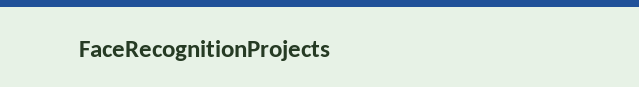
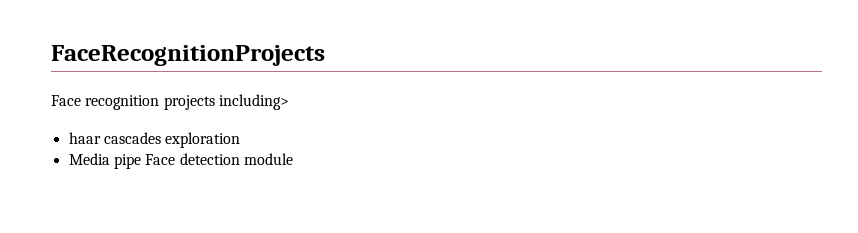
+ Face recognition projects including>
+ haar cascades exploration
+ Media pipe Face detection module

